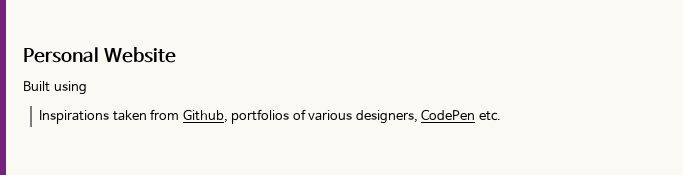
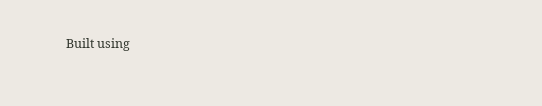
- Personal Website
- Inspirations taken from Github, portfolios of various designers, CodePen etc.

